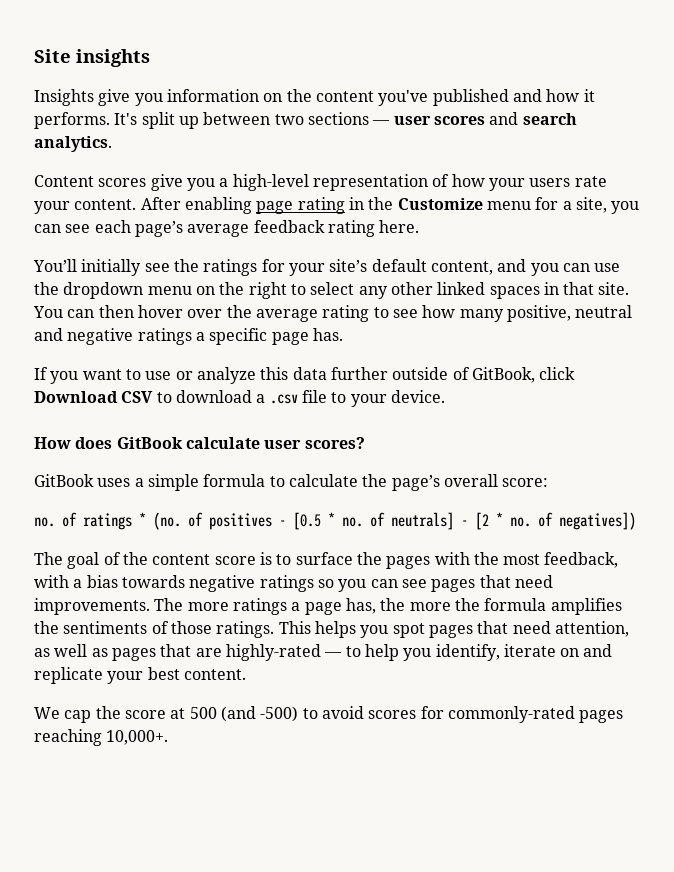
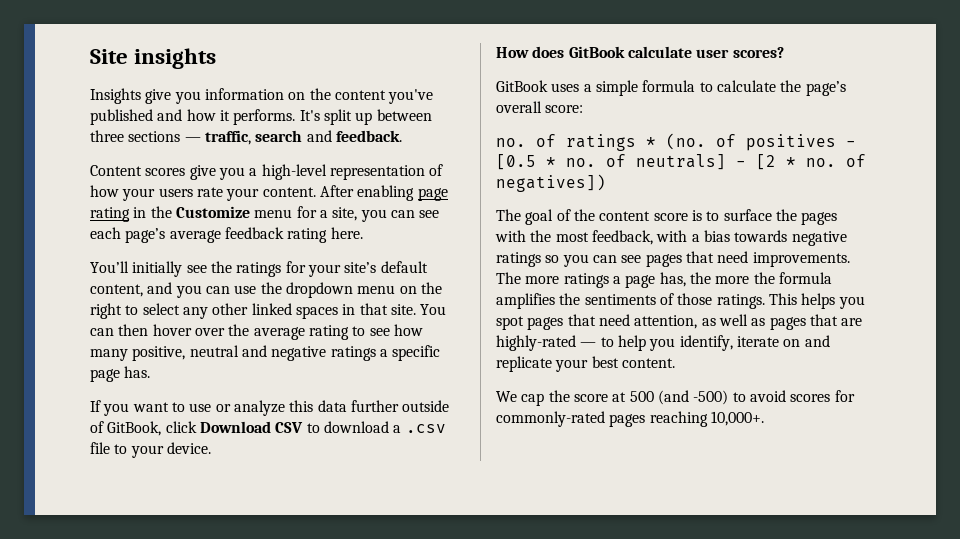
- It's split up between two sections — user scores and search analytics.
+ It's split up between three sections — traffic, search and feedback.

